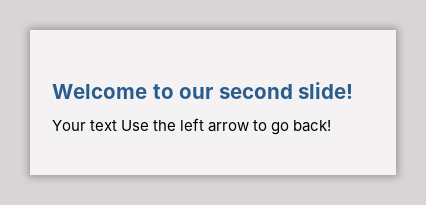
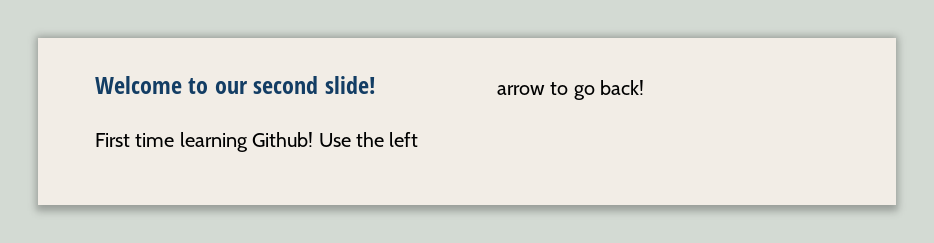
- Your text Use the left arrow to go back!
+ First time learning Github! Use the left arrow to go back!

